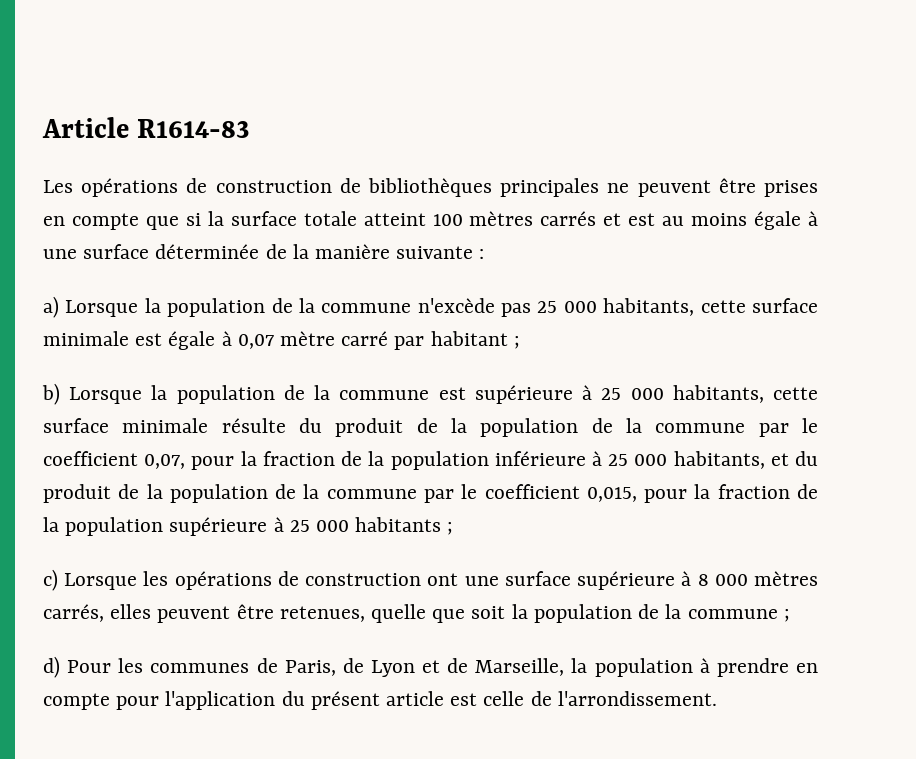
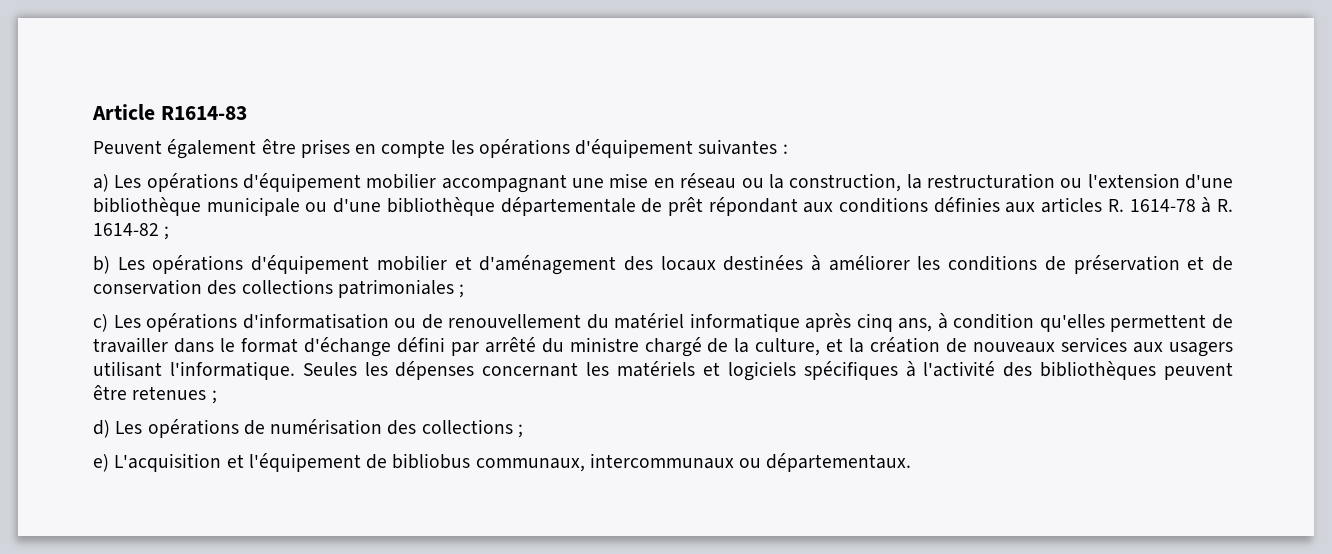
- Les opérations de construction de bibliothèques principales ne peuvent être prises en compte que si la surface totale atteint 100 mètres carrés et est au moins égale à une surface déterminée de la manière suivante :
- a) Lorsque la population de la commune n'excède pas 25 000 habitants, cette surface minimale est égale à 0,07 mètre carré par habitant ;
- b) Lorsque la population de la commune est supérieure à 25 000 habitants, cette surface minimale résulte du produit de la population de la commune par le coefficient 0,07, pour la fraction de la population inférieure à 25 000 habitants, et du produit de la population de la commune par le coefficient 0,015, pour la fraction de la population supérieure à 25 000 habitants ;
- c) Lorsque les opérations de construction ont une surface supérieure à 8 000 mètres carrés, elles peuvent être retenues, quelle que soit la population de la commune ;
- d) Pour les communes de Paris, de Lyon et de Marseille, la population à prendre en compte pour l'application du présent article est celle de l'arrondissement.
+ Peuvent également être prises en compte les opérations d'équipement suivantes :
+ a) Les opérations d'équipement mobilier accompagnant une mise en réseau ou la construction, la restructuration ou l'extension d'une bibliothèque municipale ou d'une bibliothèque départementale de prêt répondant aux conditions définies aux articles R. 1614-78 à R. 1614-82 ;
+ b) Les opérations d'équipement mobilier et d'aménagement des locaux destinées à améliorer les conditions de préservation et de conservation des collections patrimoniales ;
+ c) Les opérations d'informatisation ou de renouvellement du matériel informatique après cinq ans, à condition qu'elles permettent de travailler dans le format d'échange défini par arrêté du ministre chargé de la culture, et la création de nouveaux services aux usagers utilisant l'informatique. Seules les dépenses concernant les matériels et logiciels spécifiques à l'activité des bibliothèques peuvent être retenues ;
+ d) Les opérations de numérisation des collections ;
+ e) L'acquisition et l'équipement de bibliobus communaux, intercommunaux ou départementaux.

